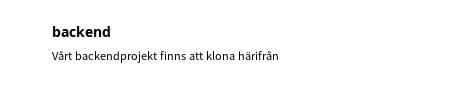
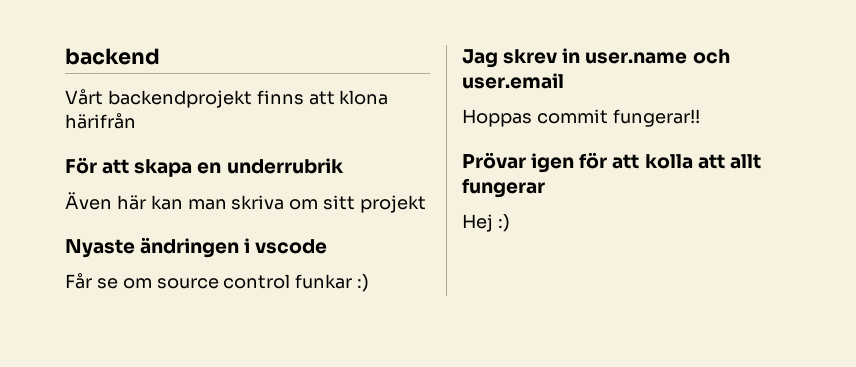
+ För att skapa en underrubrik
+ Även här kan man skriva om sitt projekt
+ Nyaste ändringen i vscode
+ Får se om source control funkar :)
+ Jag skrev in user.name och user.email
+ Hoppas commit fungerar!!
+ Prövar igen för att kolla att allt fungerar
+ Hej :)

